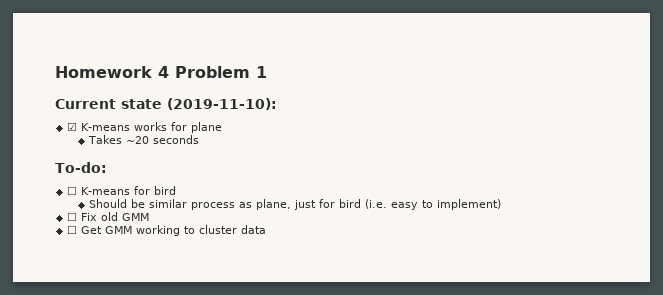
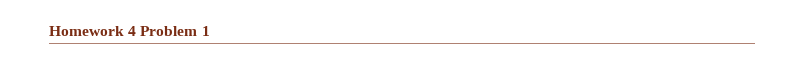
- Current state (2019-11-10):
- ☑ K-means works for plane
- Takes ~20 seconds
- To-do:
- ☐ K-means for bird
- Should be similar process as plane, just for bird (i.e. easy to implement)
- ☐ Fix old GMM
- ☐ Get GMM working to cluster data

